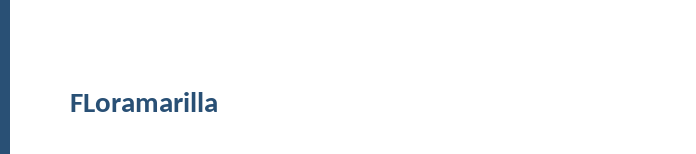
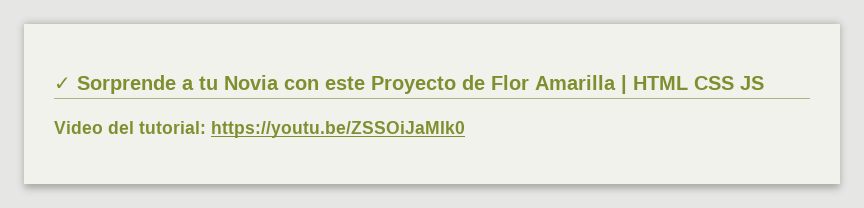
- FLoramarilla
+ ✓ Sorprende a tu Novia con este Proyecto de Flor Amarilla | HTML CSS JS
+ Video del tutorial: https://youtu.be/ZSSOiJaMIk0

